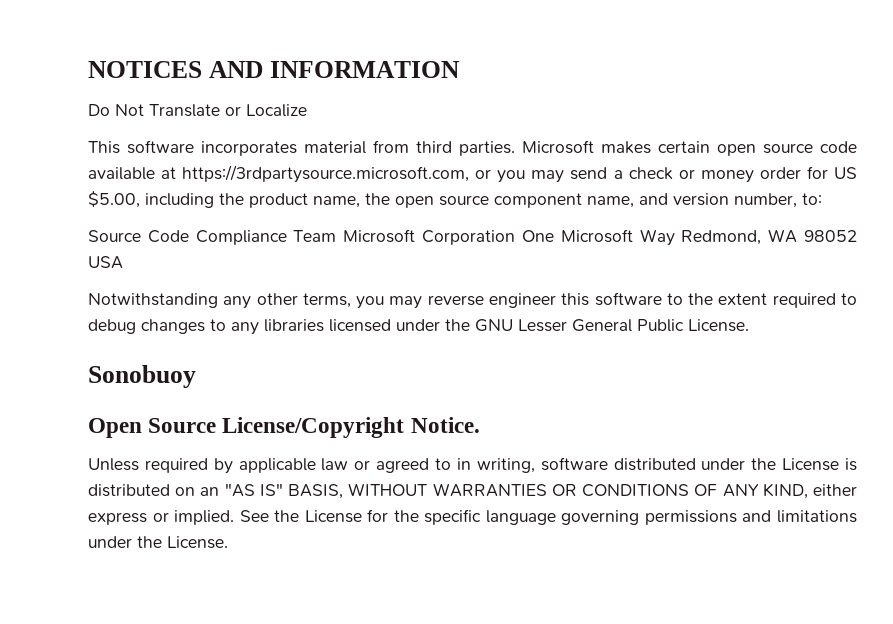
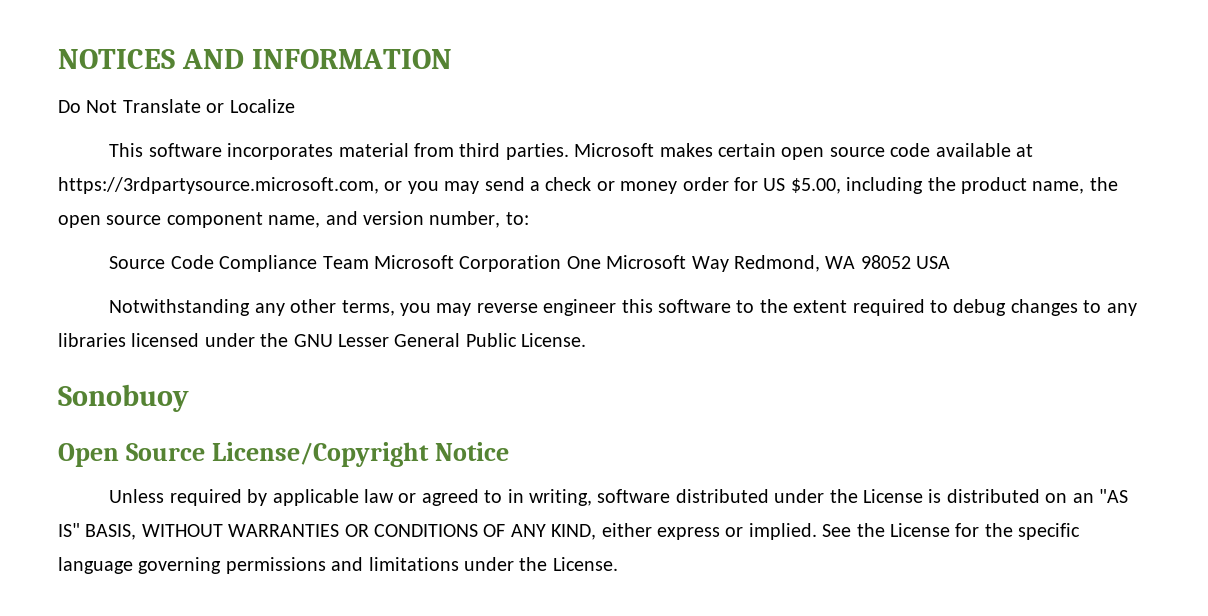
- Open Source License/Copyright Notice.
+ Open Source License/Copyright Notice

